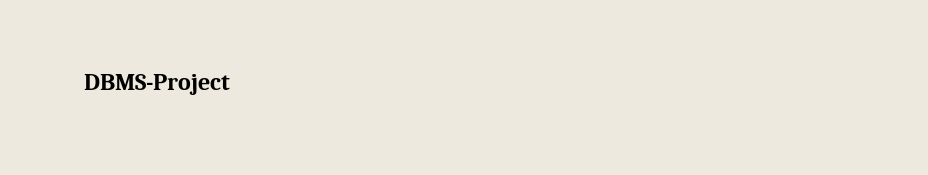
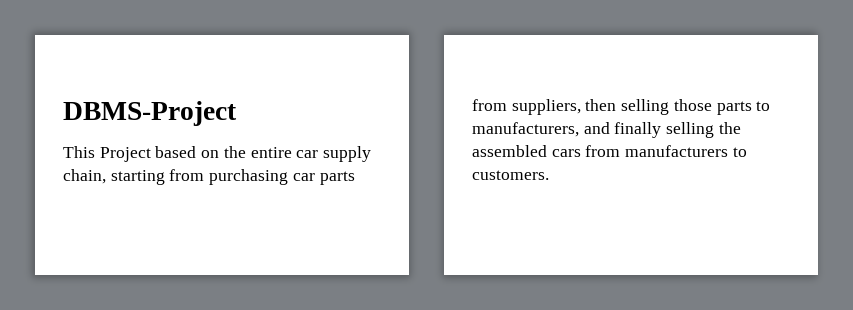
+ This Project based on the entire car supply chain, starting from purchasing car parts from suppliers, then selling those parts to manufacturers, and finally selling the assembled cars from manufacturers to customers.

